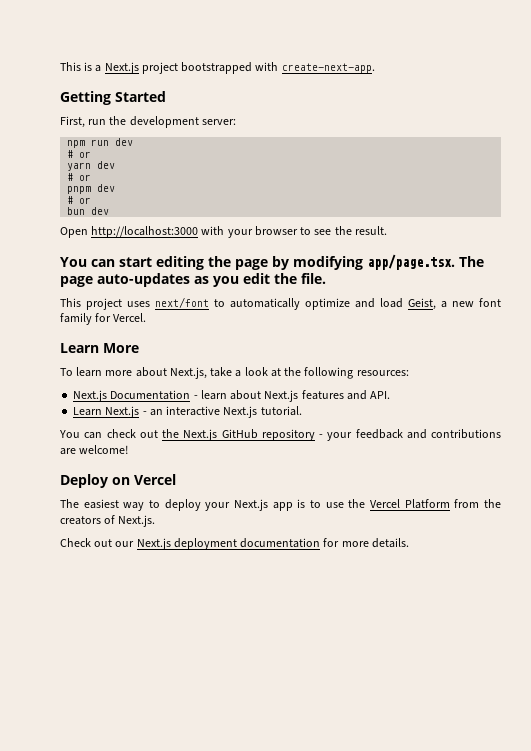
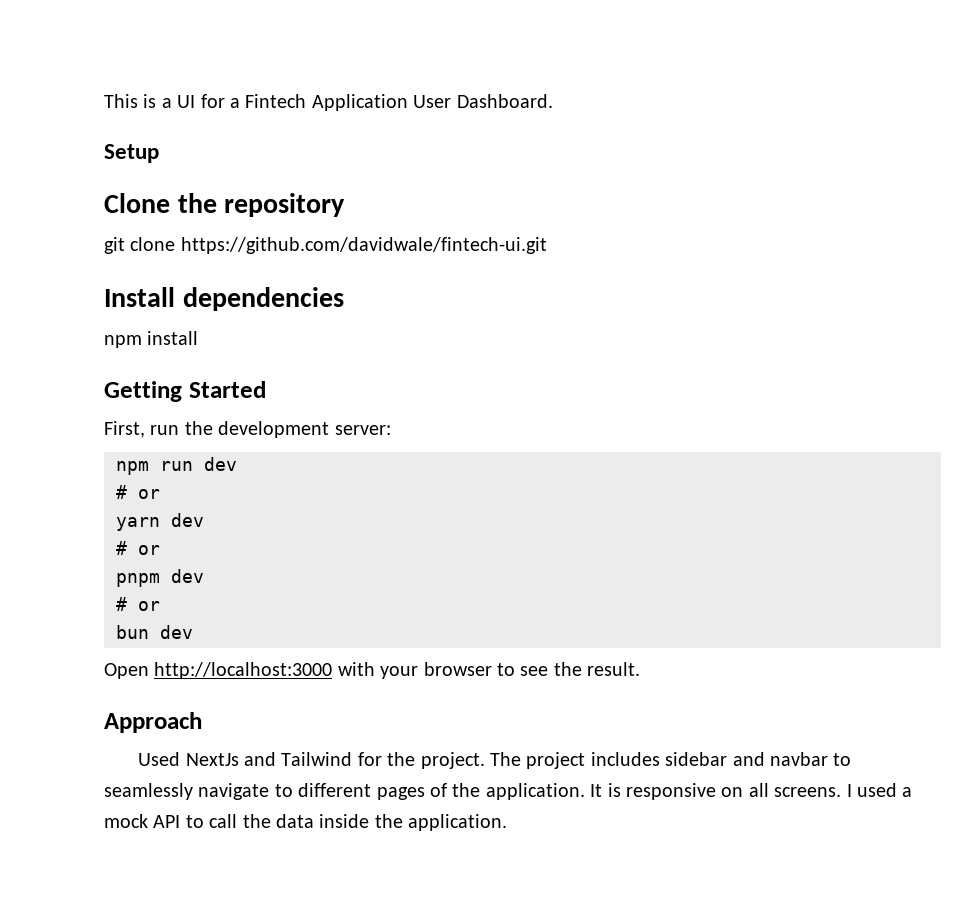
- This is a Next.js project bootstrapped with create-next-app.
+ This is a UI for a Fintech Application User Dashboard.
+ Setup
+ Clone the repository
+ git clone https://github.com/davidwale/fintech-ui.git
+ Install dependencies
+ npm install
- You can start editing the page by modifying app/page.tsx. The page auto-updates as you edit the file.
- This project uses next/font to automatically optimize and load Geist, a new font family for Vercel.
- Learn More
- To learn more about Next.js, take a look at the following resources:
- Next.js Documentation - learn about Next.js features and API.
- Learn Next.js - an interactive Next.js tutorial.
- You can check out the Next.js GitHub repository - your feedback and contributions are welcome!
- Deploy on Vercel
- The easiest way to deploy your Next.js app is to use the Vercel Platform from the creators of Next.js.
- Check out our Next.js deployment documentation for more details.
+ Approach
+ Used NextJs and Tailwind for the project. The project includes sidebar and navbar to seamlessly navigate to different pages of the application. It is responsive on all screens. I used a mock API to call the data inside the application.

